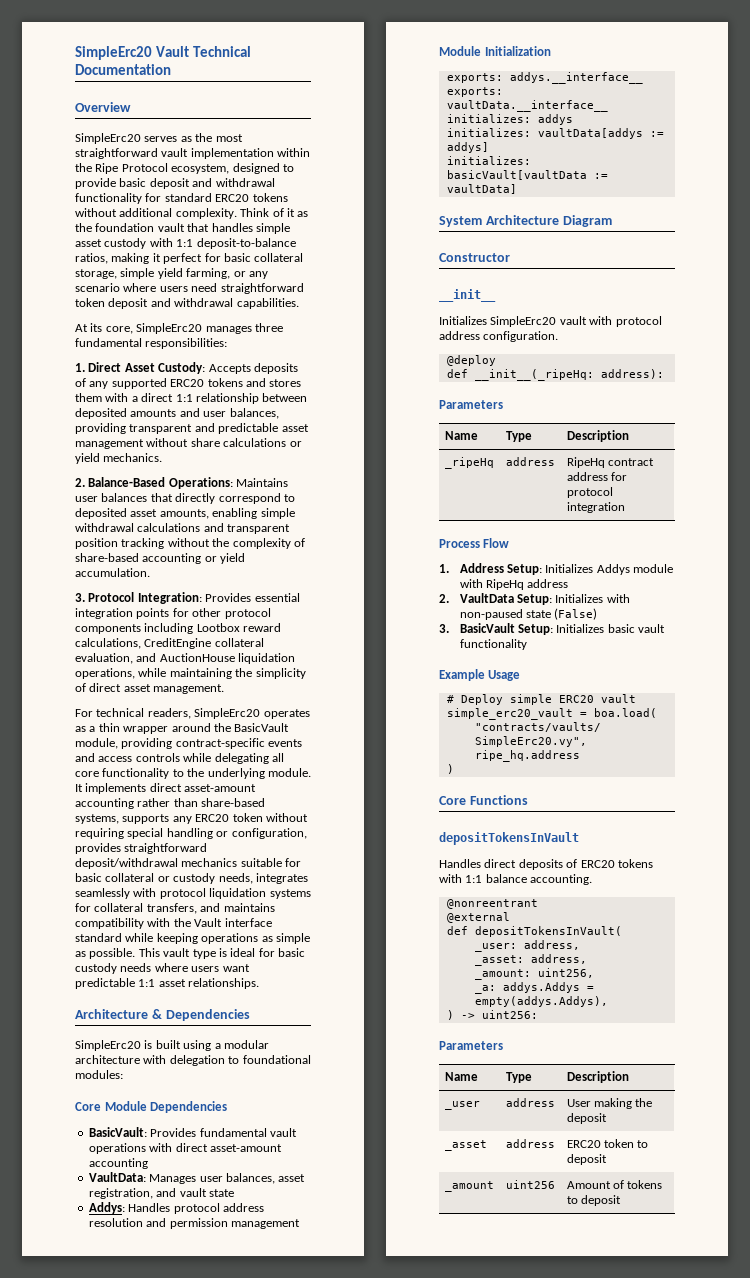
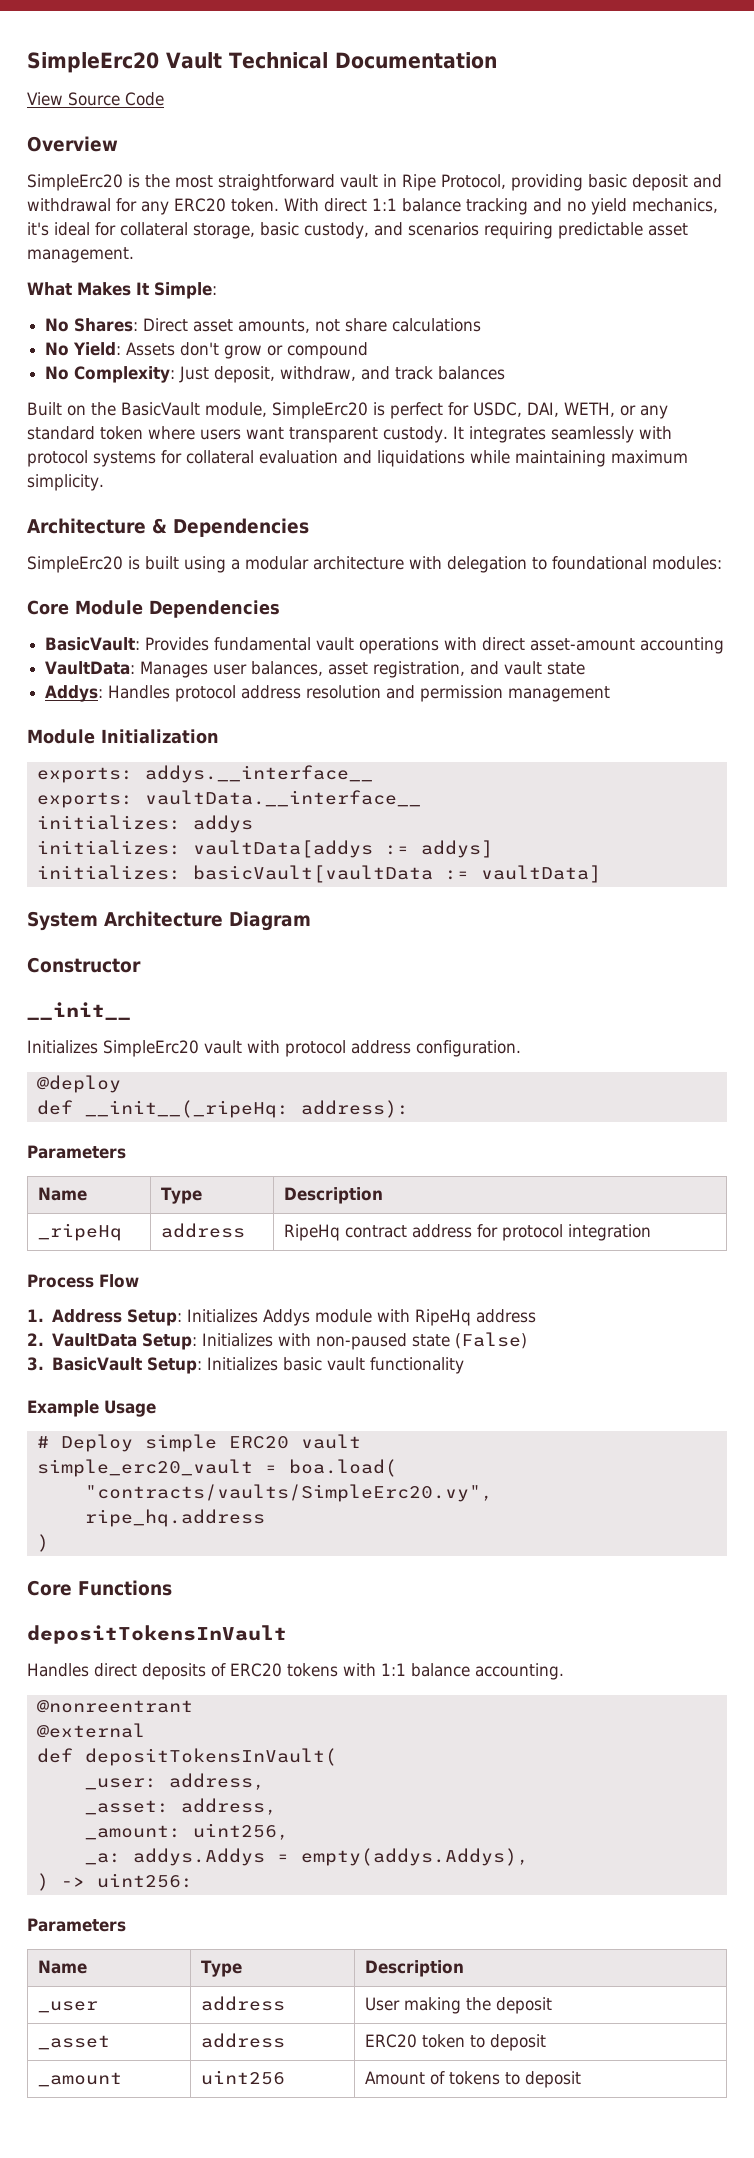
+ View Source Code
- SimpleErc20 serves as the most straightforward vault implementation within the Ripe Protocol ecosystem, designed to provide basic deposit and withdrawal functionality for standard ERC20 tokens without additional complexity. Think of it as the foundation vault that handles simple asset custody with 1:1 deposit-to-balance ratios, making it perfect for basic collateral storage, simple yield farming, or any scenario where users need straightforward token deposit and withdrawal capabilities.
- At its core, SimpleErc20 manages three fundamental responsibilities:
- 1. Direct Asset Custody: Accepts deposits of any supported ERC20 tokens and stores them with a direct 1:1 relationship between deposited amounts and user balances, providing transparent and predictable asset management without share calculations or yield mechanics.
- 2. Balance-Based Operations: Maintains user balances that directly correspond to deposited asset amounts, enabling simple withdrawal calculations and transparent position tracking without the complexity of share-based accounting or yield accumulation.
- 3. Protocol Integration: Provides essential integration points for other protocol components including Lootbox reward calculations, CreditEngine collateral evaluation, and AuctionHouse liquidation operations, while maintaining the simplicity of direct asset management.
- For technical readers, SimpleErc20 operates as a thin wrapper around the BasicVault module, providing contract-specific events and access controls while delegating all core functionality to the underlying module. It implements direct asset-amount accounting rather than share-based systems, supports any ERC20 token without requiring special handling or configuration, provides straightforward deposit/withdrawal mechanics suitable for basic collateral or custody needs, integrates seamlessly with protocol liquidation systems for collateral transfers, and maintains compatibility with the Vault interface standard while keeping operations as simple as possible. This vault type is ideal for basic custody needs where users want predictable 1:1 asset relationships.
+ SimpleErc20 is the most straightforward vault in Ripe Protocol, providing basic deposit and withdrawal for any ERC20 token. With direct 1:1 balance tracking and no yield mechanics, it's ideal for collateral storage, basic custody, and scenarios requiring predictable asset management.
+ What Makes It Simple:
+ No Shares: Direct asset amounts, not share calculations
+ No Yield: Assets don't grow or compound
+ No Complexity: Just deposit, withdraw, and track balances
+ Built on the BasicVault module, SimpleErc20 is perfect for USDC, DAI, WETH, or any standard token where users want transparent custody. It integrates seamlessly with protocol systems for collateral evaluation and liquidations while maintaining maximum simplicity.

